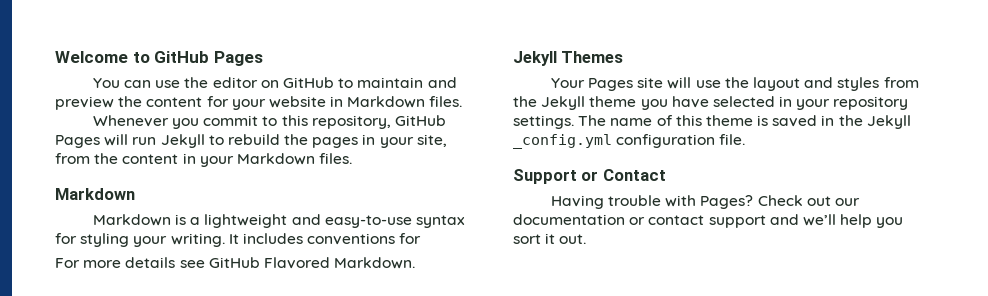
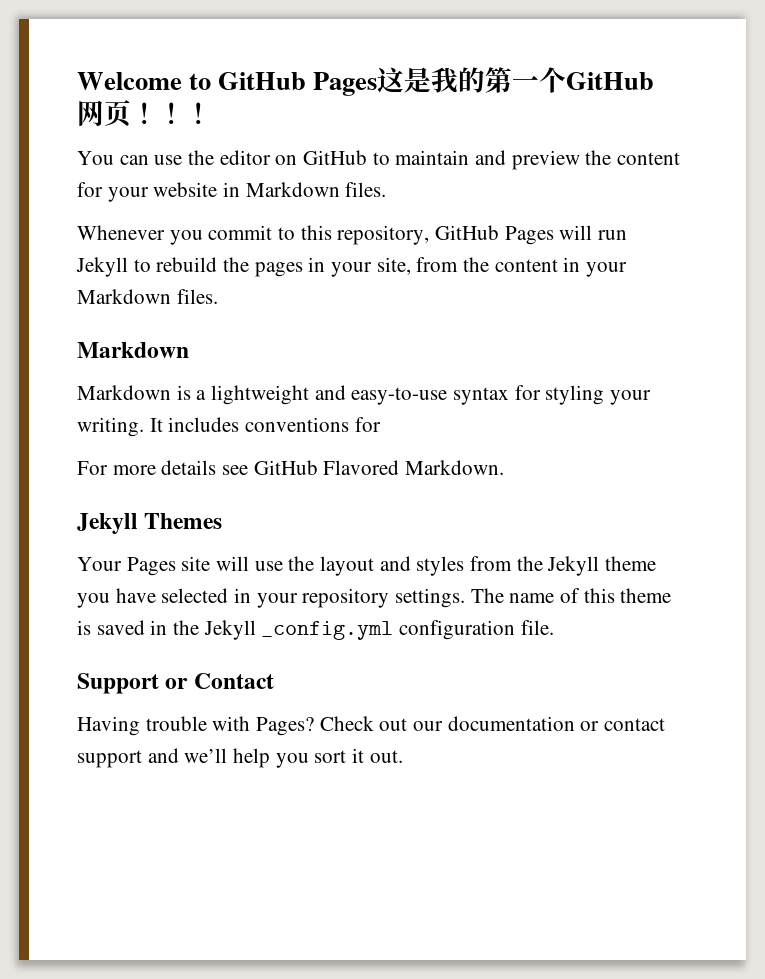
- Welcome to GitHub Pages
+ Welcome to GitHub Pages这是我的第一个GitHub网页！！！

